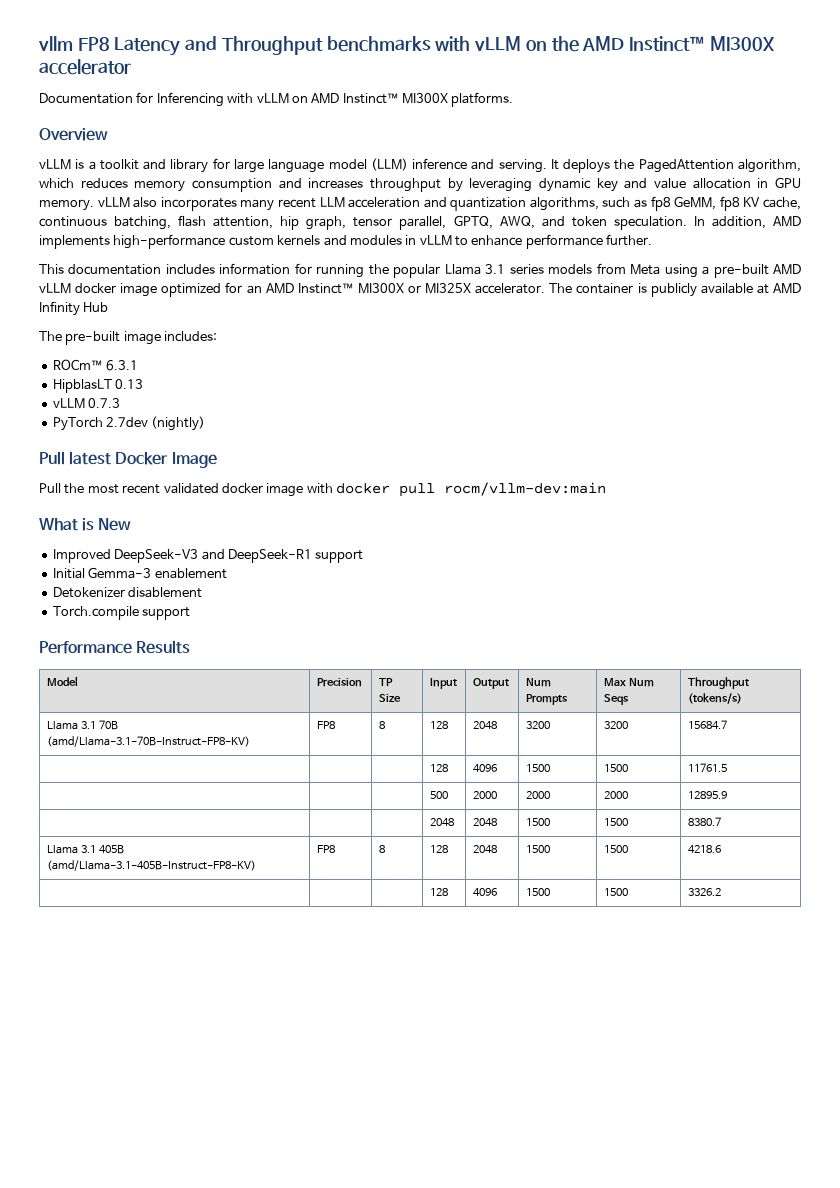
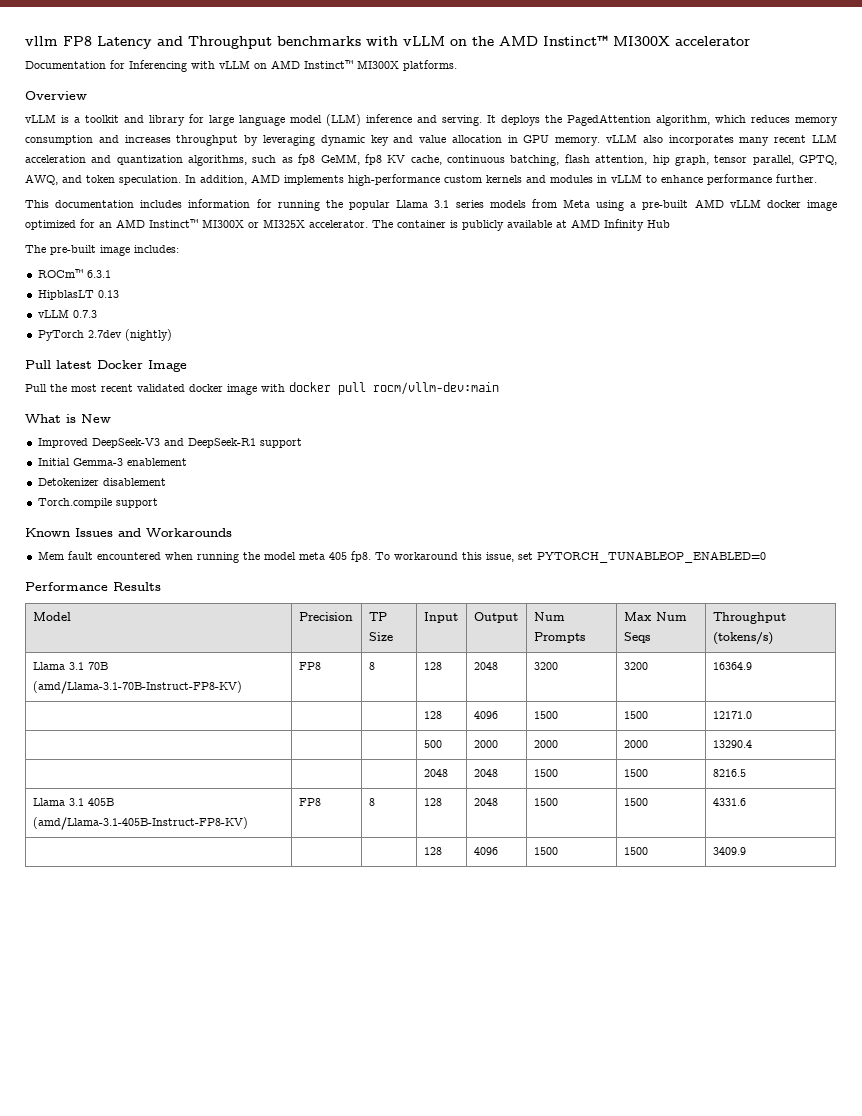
+ Known Issues and Workarounds
+ Mem fault encountered when running the model meta 405 fp8. To workaround this issue, set PYTORCH_TUNABLEOP_ENABLED=0
- Llama 3.1 70B (amd/Llama-3.1-70B-Instruct-FP8-KV) | FP8 | 8 | 128 | 2048 | 3200 | 3200 | 15684.7
- | | | 128 | 4096 | 1500 | 1500 | 11761.5
+ Llama 3.1 70B (amd/Llama-3.1-70B-Instruct-FP8-KV) | FP8 | 8 | 128 | 2048 | 3200 | 3200 | 16364.9
+ | | | 128 | 4096 | 1500 | 1500 | 12171.0
- | | | 500 | 2000 | 2000 | 2000 | 12895.9
+ | | | 500 | 2000 | 2000 | 2000 | 13290.4
- | | | 2048 | 2048 | 1500 | 1500 | 8380.7
+ | | | 2048 | 2048 | 1500 | 1500 | 8216.5
- Llama 3.1 405B (amd/Llama-3.1-405B-Instruct-FP8-KV) | FP8 | 8 | 128 | 2048 | 1500 | 1500 | 4218.6
- | | | 128 | 4096 | 1500 | 1500 | 3326.2
+ Llama 3.1 405B (amd/Llama-3.1-405B-Instruct-FP8-KV) | FP8 | 8 | 128 | 2048 | 1500 | 1500 | 4331.6
+ | | | 128 | 4096 | 1500 | 1500 | 3409.9

